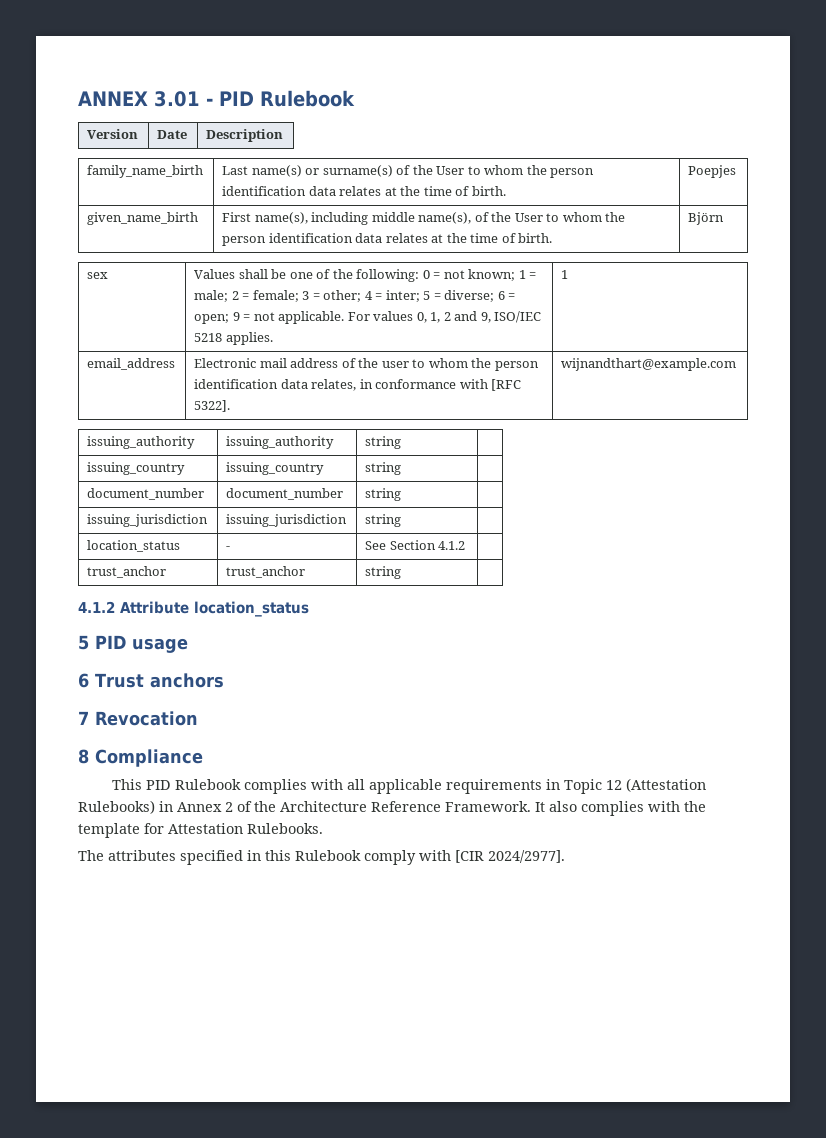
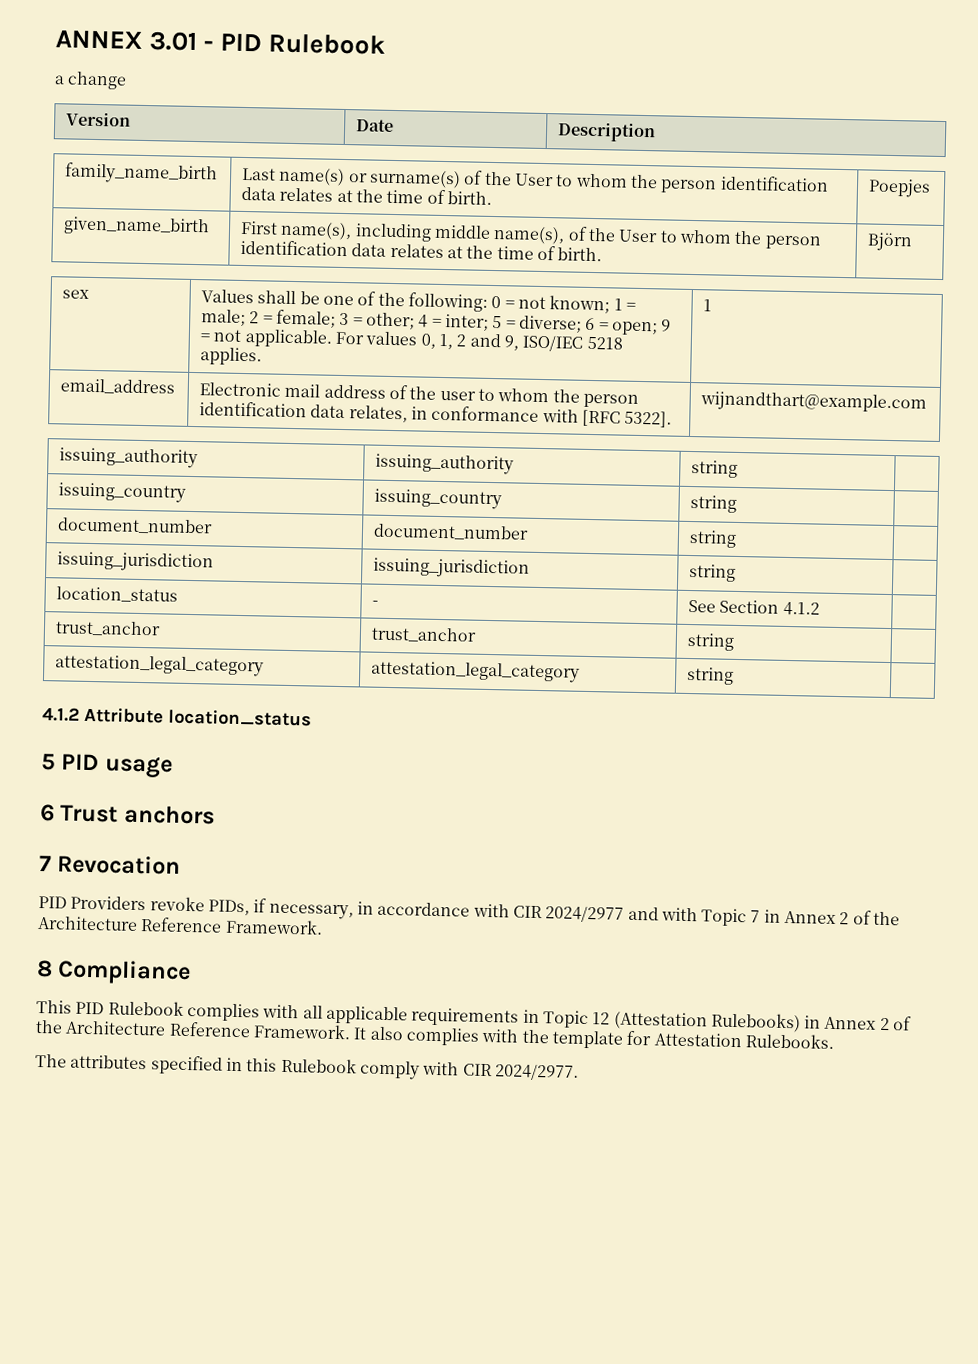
+ a change
+ attestation_legal_category | attestation_legal_category | string |
+ PID Providers revoke PIDs, if necessary, in accordance with CIR 2024/2977 and with Topic 7 in Annex 2 of the Architecture Reference Framework.
- The attributes specified in this Rulebook comply with [CIR 2024/2977].
+ The attributes specified in this Rulebook comply with CIR 2024/2977.

